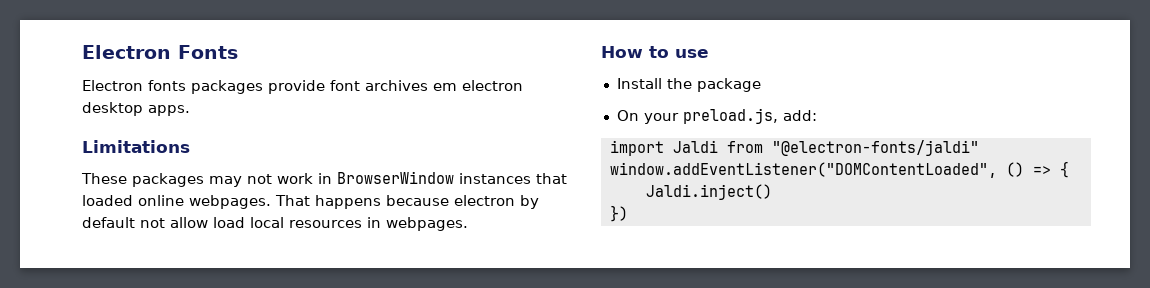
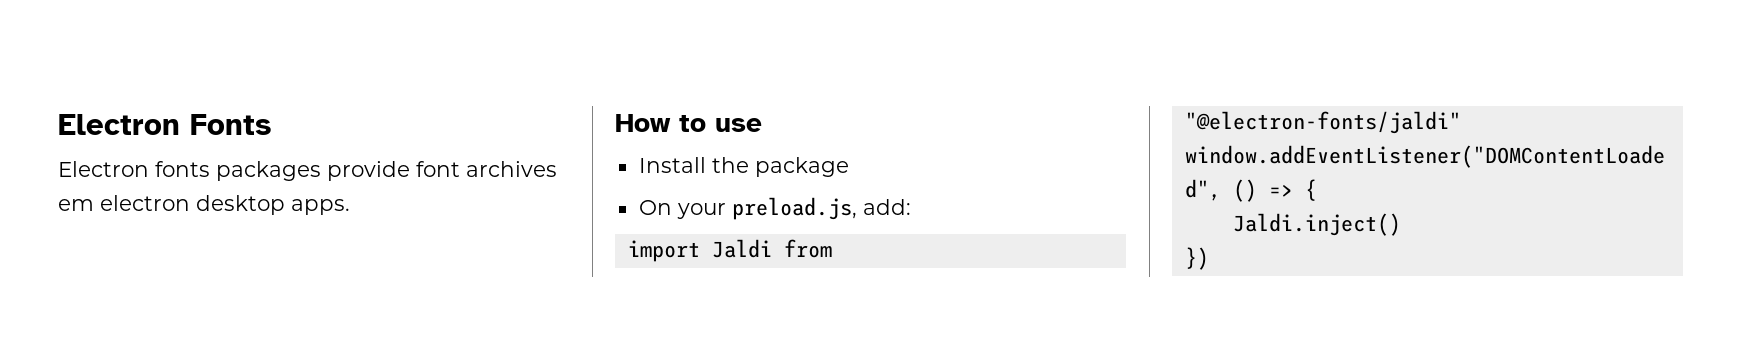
- Limitations
- These packages may not work in BrowserWindow instances that loaded online webpages. That happens because electron by default not allow load local resources in webpages.

